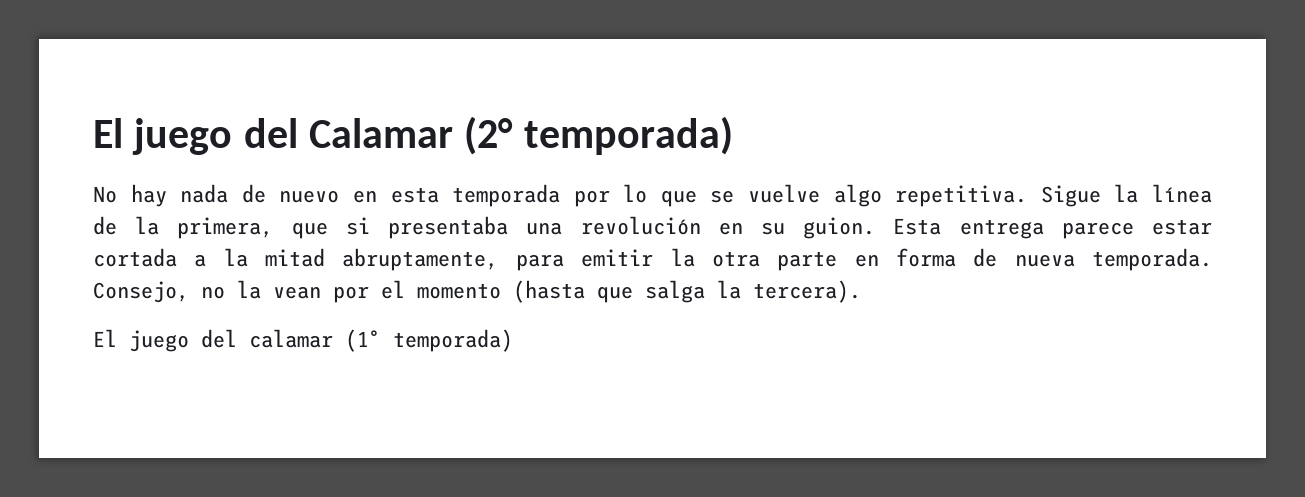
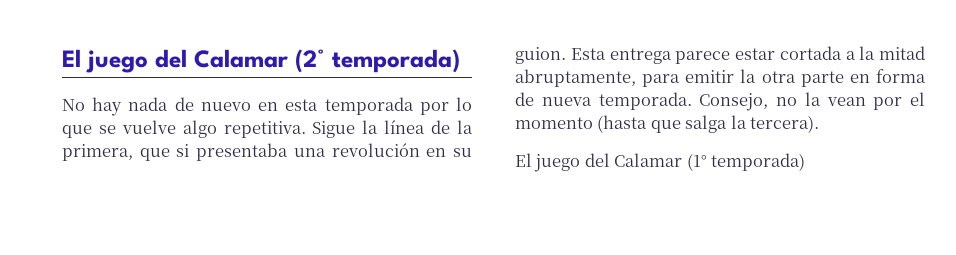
- El juego del calamar (1° temporada)
+ El juego del Calamar (1° temporada)

